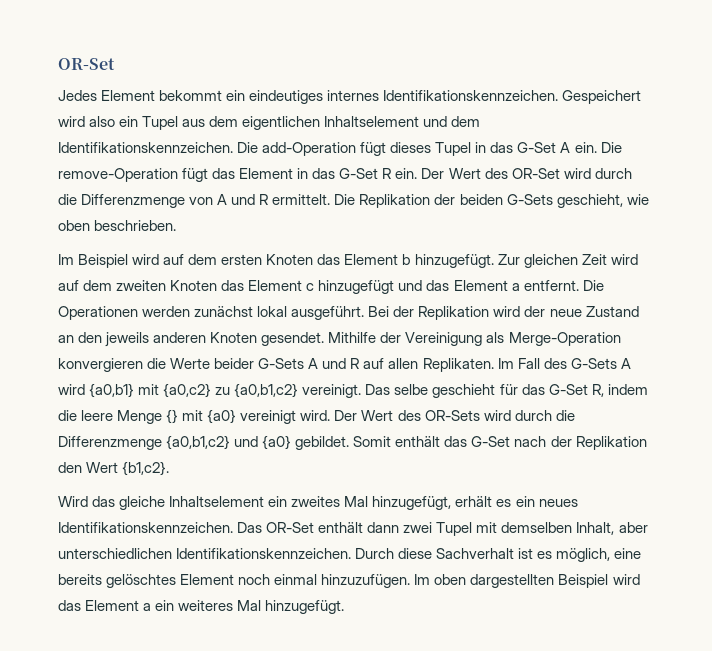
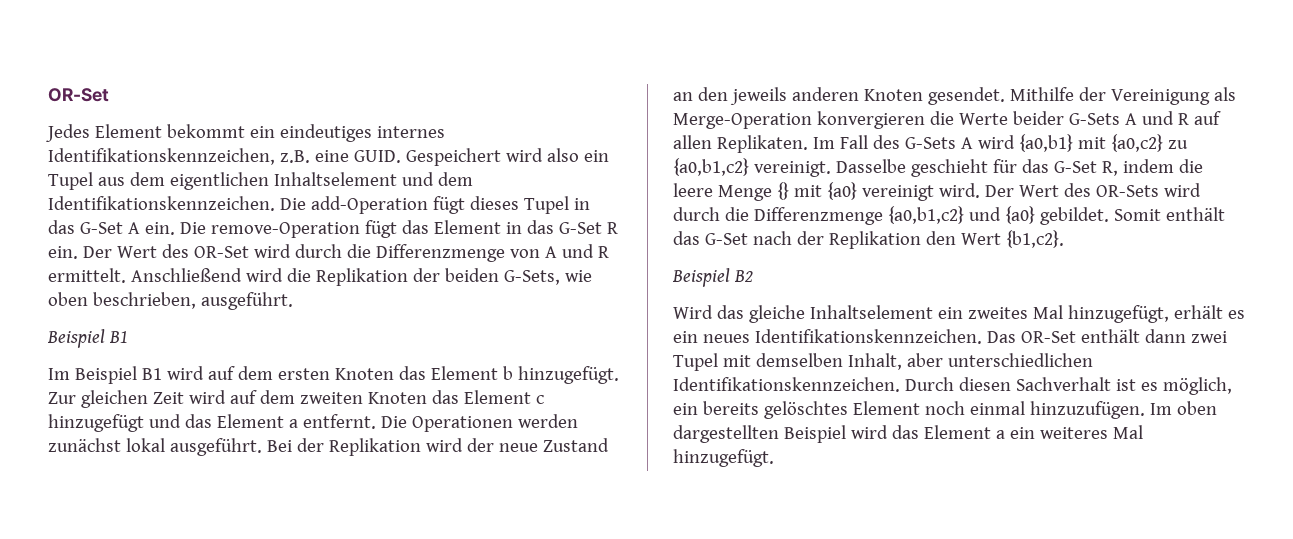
- Jedes Element bekommt ein eindeutiges internes Identifikationskennzeichen.
+ Jedes Element bekommt ein eindeutiges internes Identifikationskennzeichen, z.B. eine GUID.
- Die Replikation der beiden G-Sets geschieht, wie oben beschrieben.
+ Anschließend wird die Replikation der beiden G-Sets, wie oben beschrieben, ausgeführt.
+ Beispiel B1
- Im Beispiel wird auf dem ersten Knoten das Element b hinzugefügt.
+ Im Beispiel B1 wird auf dem ersten Knoten das Element b hinzugefügt.
- Das selbe geschieht für das G-Set R, indem die leere Menge {} mit {a0} vereinigt wird.
+ Dasselbe geschieht für das G-Set R, indem die leere Menge {} mit {a0} vereinigt wird.
+ Beispiel B2
- Durch diese Sachverhalt ist es möglich, eine bereits gelöschtes Element noch einmal hinzuzufügen.
+ Durch diesen Sachverhalt ist es möglich, ein bereits gelöschtes Element noch einmal hinzuzufügen.

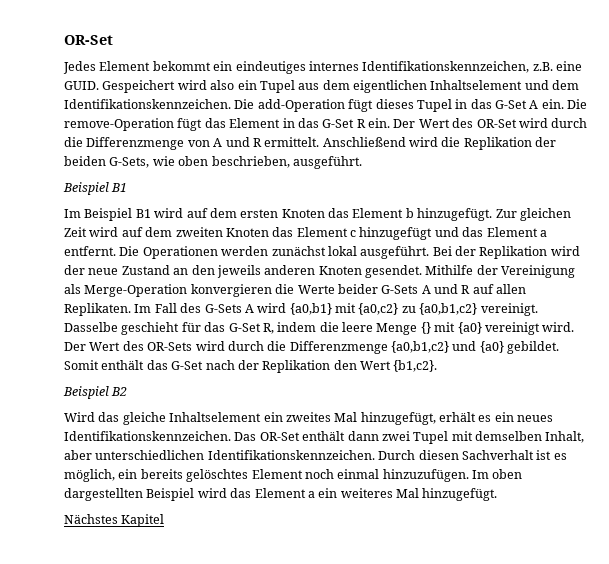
+ Nächstes Kapitel

